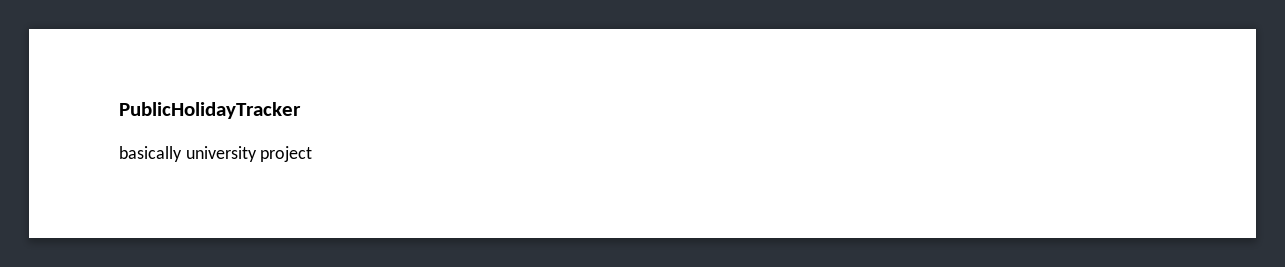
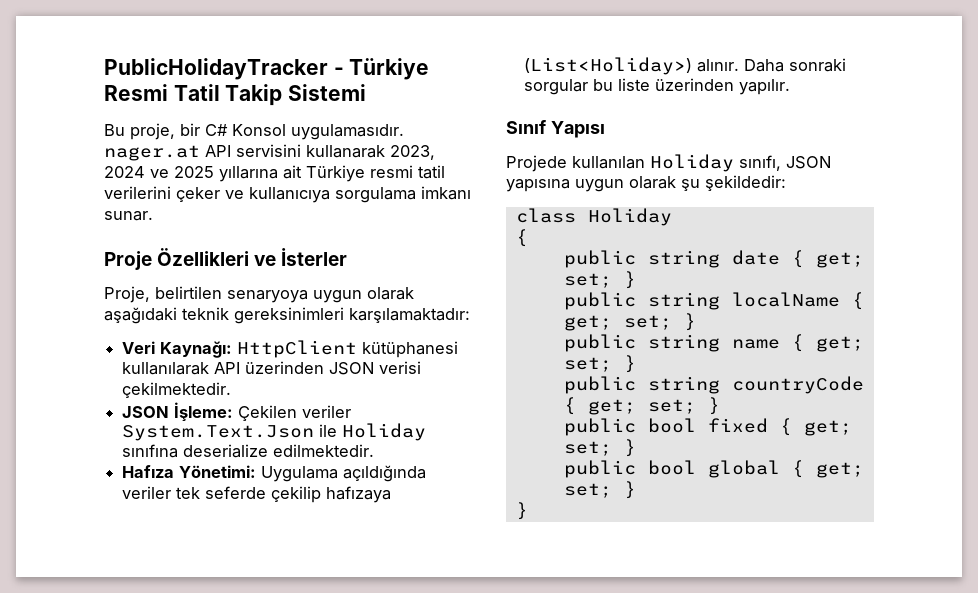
- PublicHolidayTracker
- basically university project
+ PublicHolidayTracker - Türkiye Resmi Tatil Takip Sistemi
+ Bu proje, bir C# Konsol uygulamasıdır. nager.at API servisini kullanarak 2023, 2024 ve 2025 yıllarına ait Türkiye resmi tatil verilerini çeker ve kullanıcıya sorgulama imkanı sunar.
+ Proje Özellikleri ve İsterler
+ Proje, belirtilen senaryoya uygun olarak aşağıdaki teknik gereksinimleri karşılamaktadır:
+ Veri Kaynağı: HttpClient kütüphanesi kullanılarak API üzerinden JSON verisi çekilmektedir.
+ JSON İşleme: Çekilen veriler System.Text.Json ile Holiday sınıfına deserialize edilmektedir.
+ Hafıza Yönetimi: Uygulama açıldığında veriler tek seferde çekilip hafızaya (List<Holiday>) alınır. Daha sonraki sorgular bu liste üzerinden yapılır.
+ Sınıf Yapısı
+ Projede kullanılan Holiday sınıfı, JSON yapısına uygun olarak şu şekildedir:
+ class Holiday
+ {
+ public string date { get; set; }
+ public string localName { get; set; }
+ public string name { get; set; }
+ public string countryCode { get; set; }
+ public bool fixed { get; set; }
+ public bool global { get; set; }
+ }

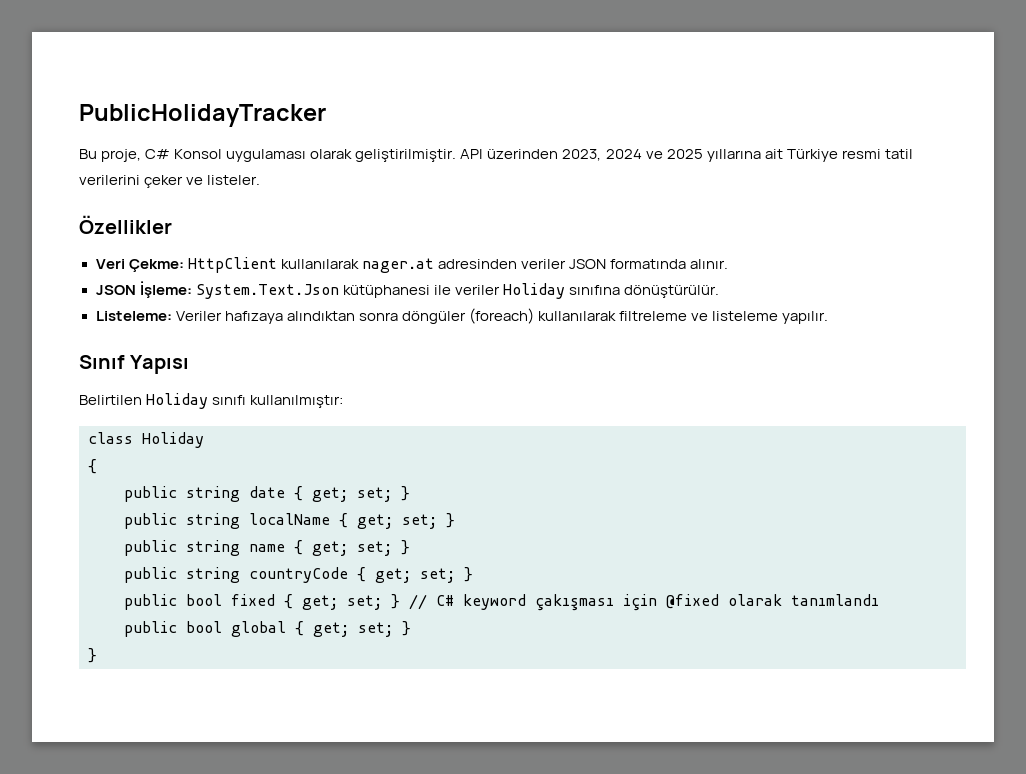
- PublicHolidayTracker - Türkiye Resmi Tatil Takip Sistemi
+ PublicHolidayTracker
- Bu proje, bir C# Konsol uygulamasıdır. nager.at API servisini kullanarak 2023, 2024 ve 2025 yıllarına ait Türkiye resmi tatil verilerini çeker ve kullanıcıya sorgulama imkanı sunar.
- Proje Özellikleri ve İsterler
- Proje, belirtilen senaryoya uygun olarak aşağıdaki teknik gereksinimleri karşılamaktadır:
- Veri Kaynağı: HttpClient kütüphanesi kullanılarak API üzerinden JSON verisi çekilmektedir.
- JSON İşleme: Çekilen veriler System.Text.Json ile Holiday sınıfına deserialize edilmektedir.
- Hafıza Yönetimi: Uygulama açıldığında veriler tek seferde çekilip hafızaya (List<Holiday>) alınır. Daha sonraki sorgular bu liste üzerinden yapılır.
+ Bu proje, C# Konsol uygulaması olarak geliştirilmiştir. API üzerinden 2023, 2024 ve 2025 yıllarına ait Türkiye resmi tatil verilerini çeker ve listeler.
+ Özellikler
+ Veri Çekme: HttpClient kullanılarak nager.at adresinden veriler JSON formatında alınır.
+ JSON İşleme: System.Text.Json kütüphanesi ile veriler Holiday sınıfına dönüştürülür.
+ Listeleme: Veriler hafızaya alındıktan sonra döngüler (foreach) kullanılarak filtreleme ve listeleme yapılır.
  Sınıf Yapısı
- Projede kullanılan Holiday sınıfı, JSON yapısına uygun olarak şu şekildedir:
+ Belirtilen Holiday sınıfı kullanılmıştır:
- public bool fixed { get; set; }
+ public bool fixed { get; set; } // C# keyword çakışması için @fixed olarak tanımlandı

